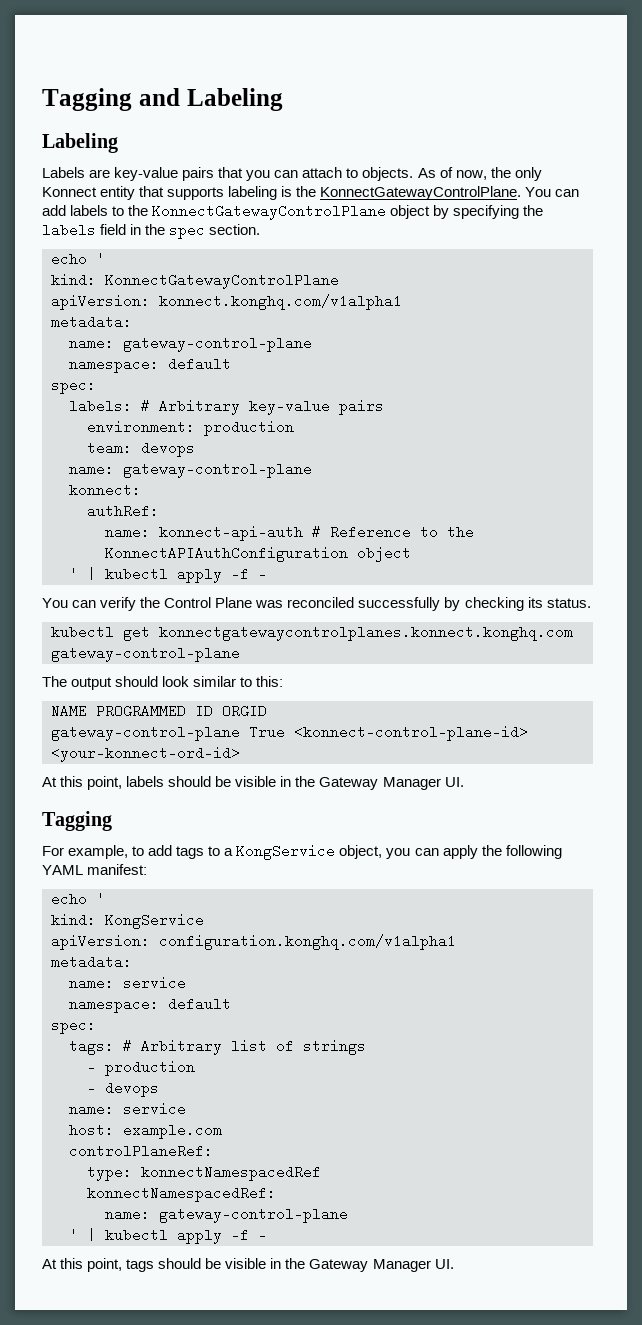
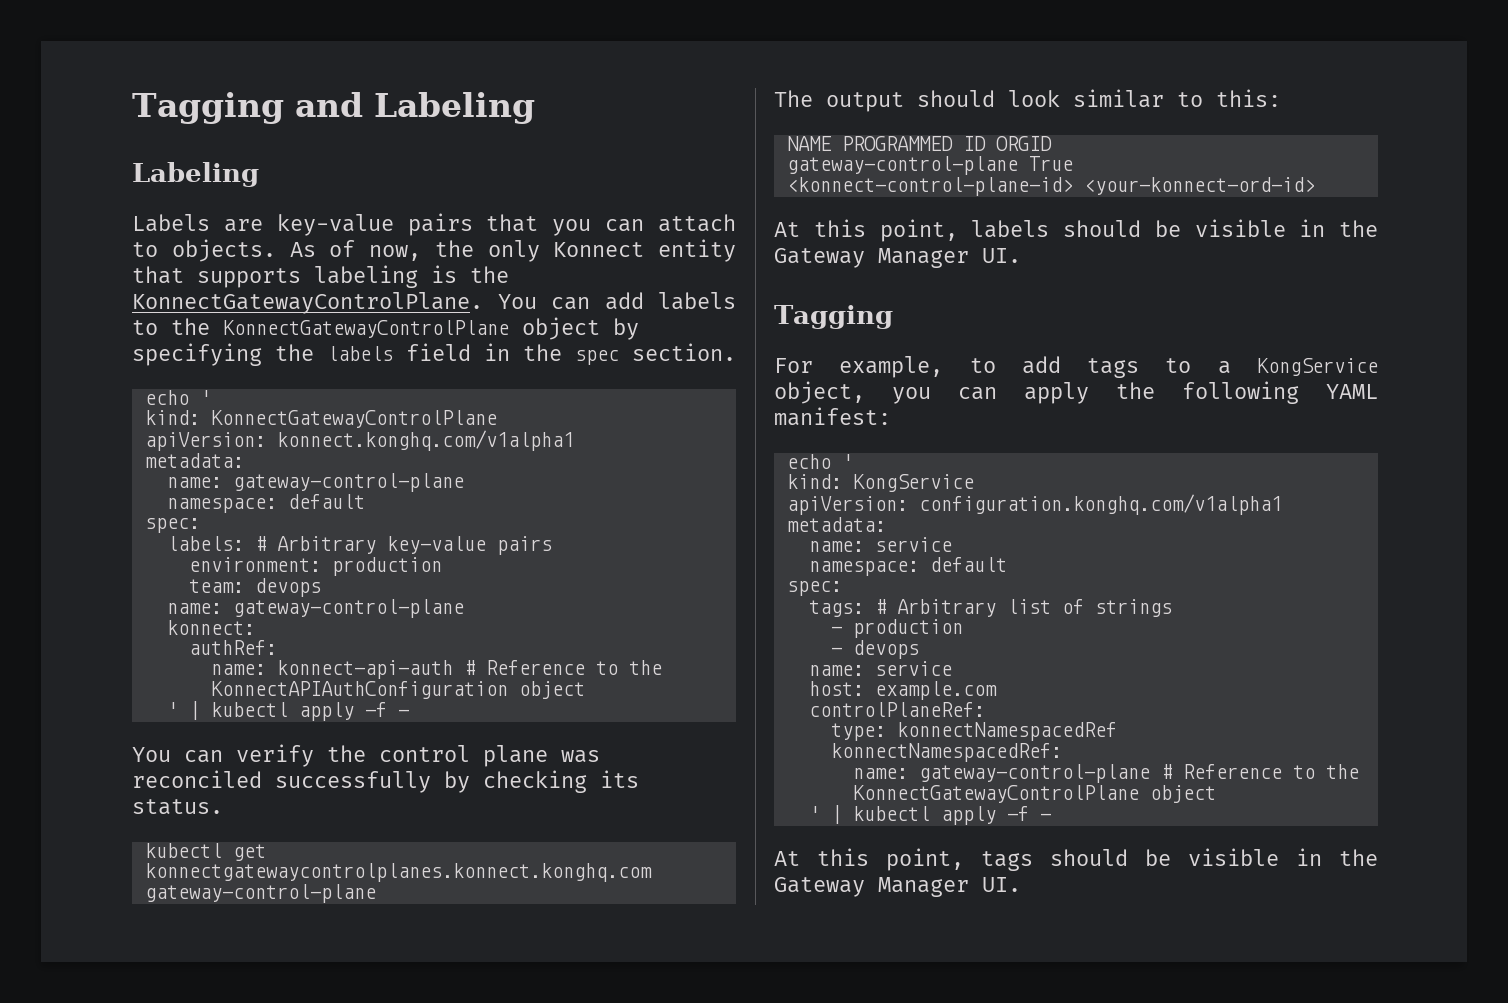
- You can verify the Control Plane was reconciled successfully by checking its status.
+ You can verify the control plane was reconciled successfully by checking its status.
  konnectNamespacedRef:
- name: gateway-control-plane
+ name: gateway-control-plane # Reference to the KonnectGatewayControlPlane object

